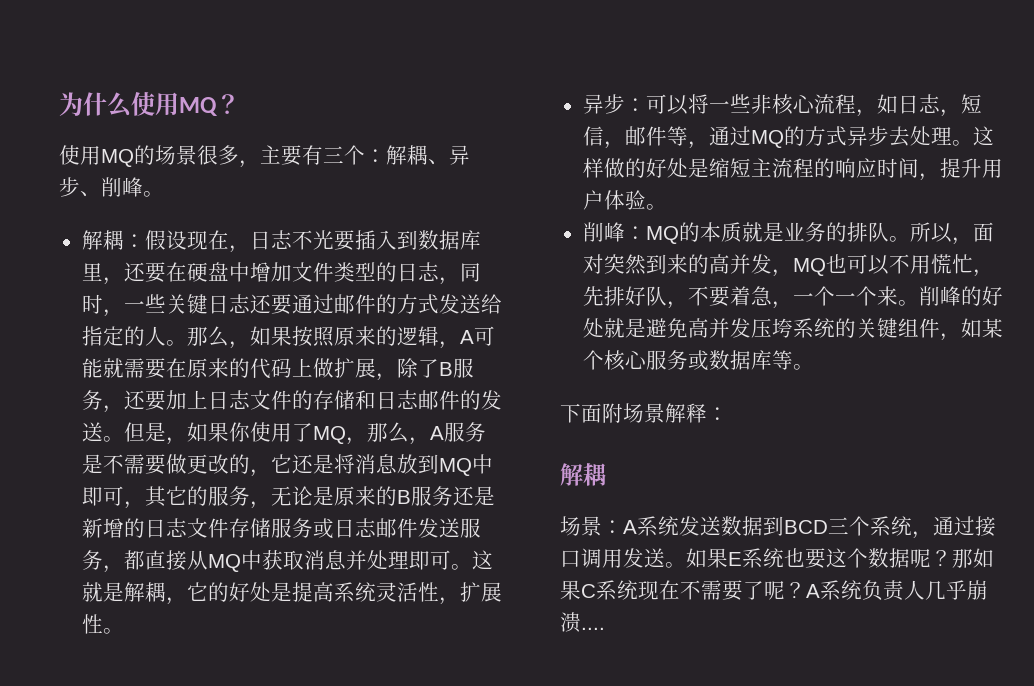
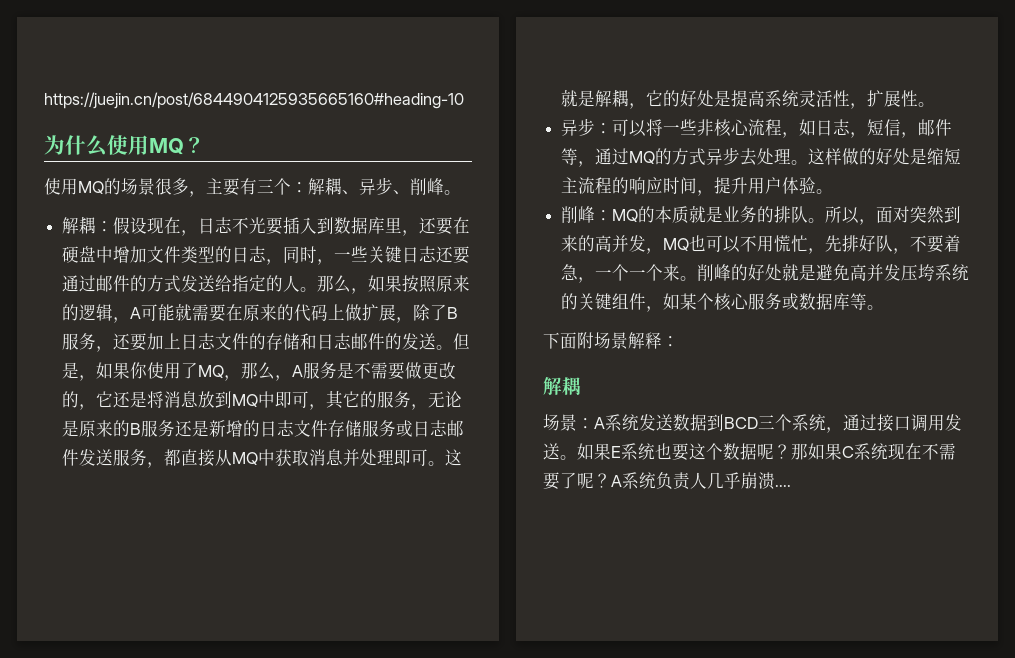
+ https://juejin.cn/post/6844904125935665160#heading-10

